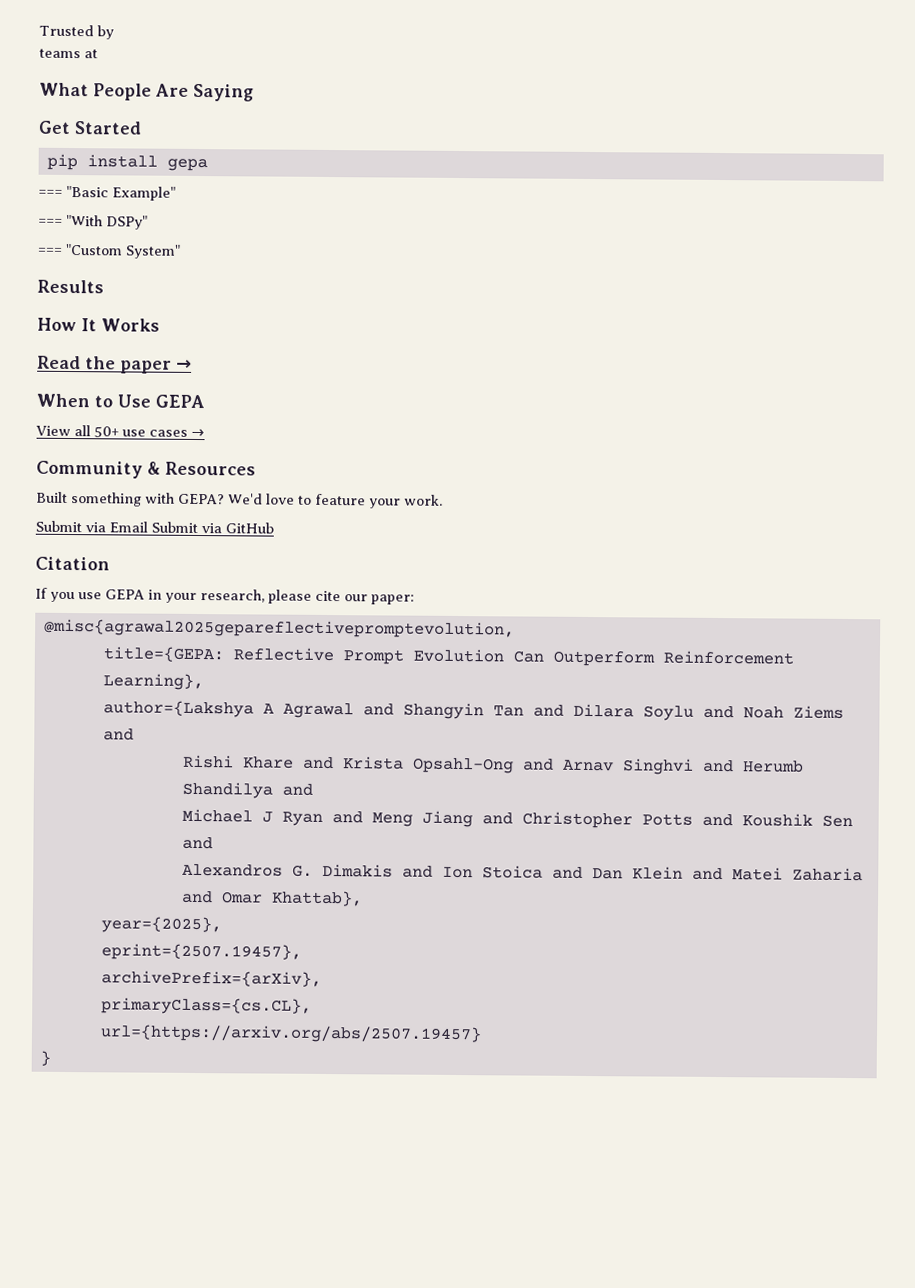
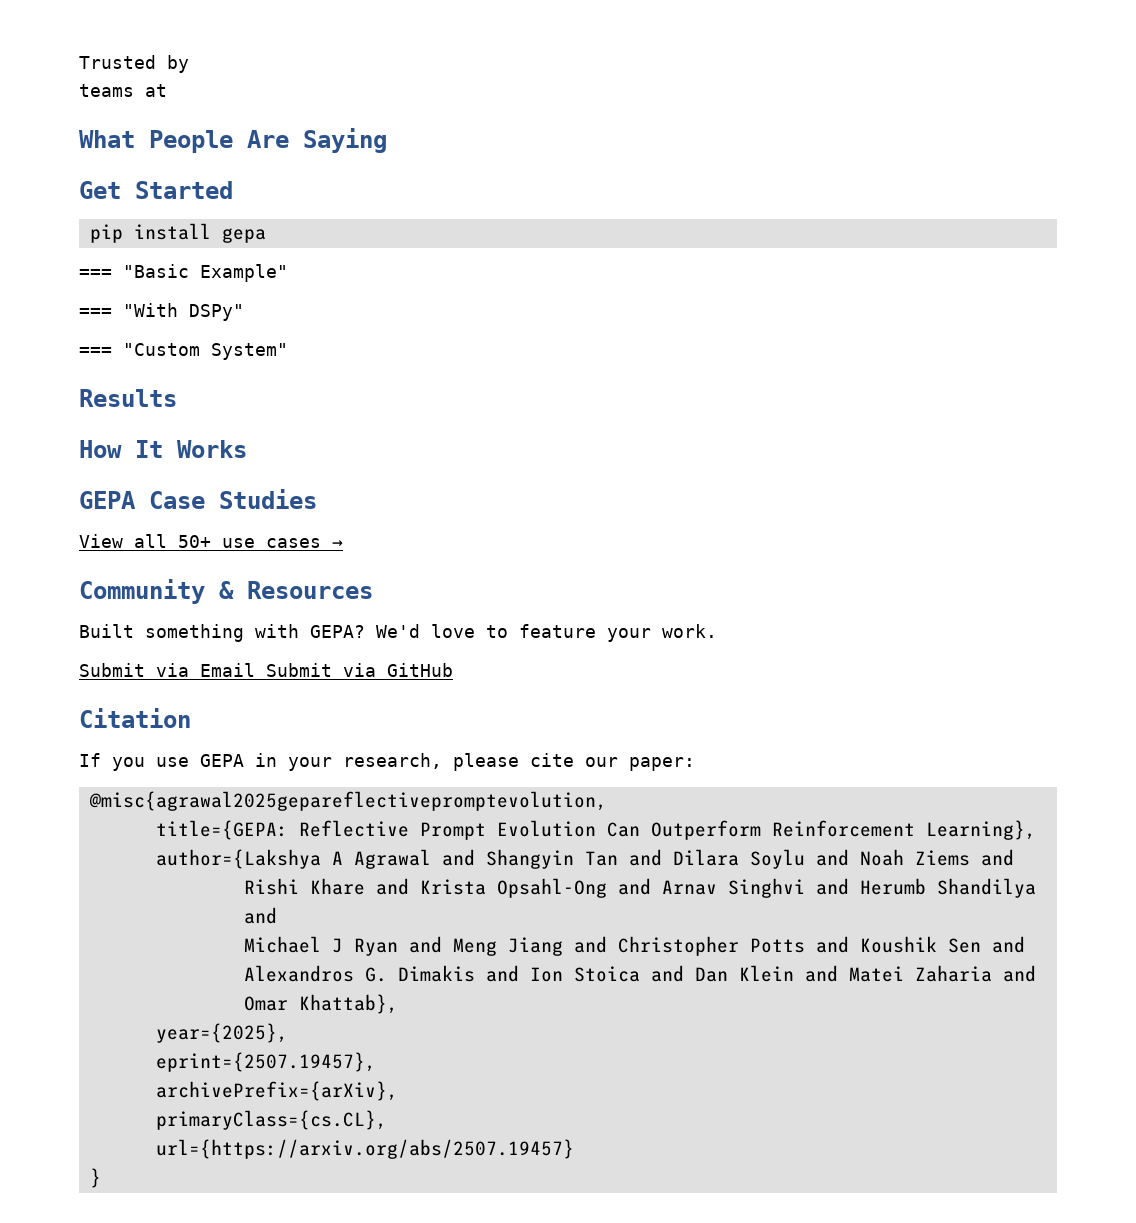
- Read the paper →
- When to Use GEPA
+ GEPA Case Studies

